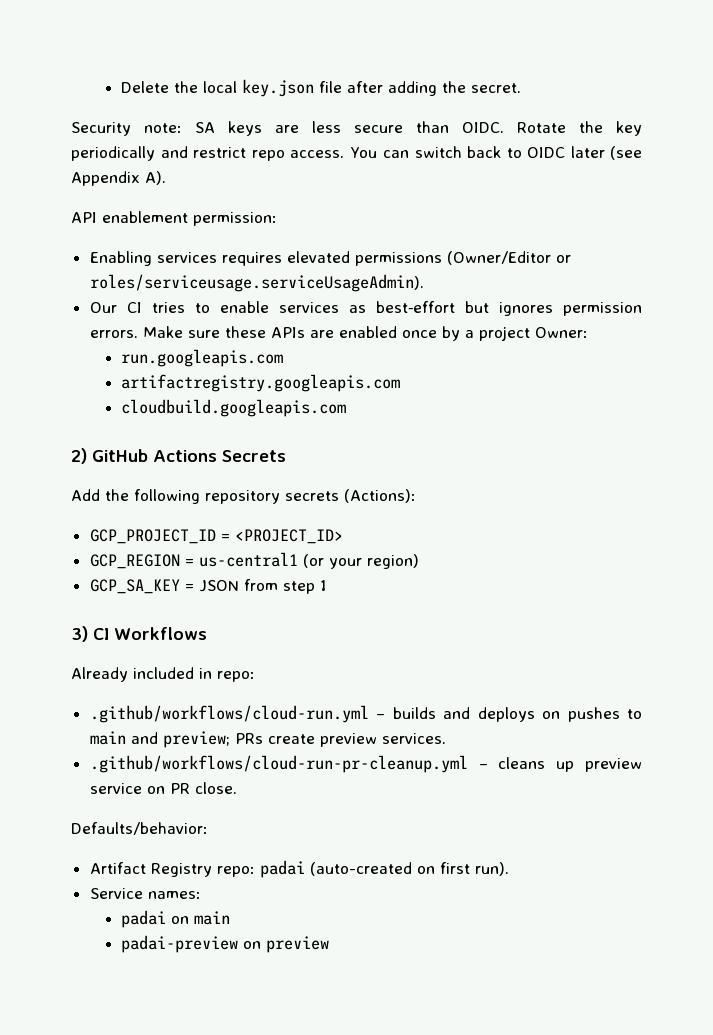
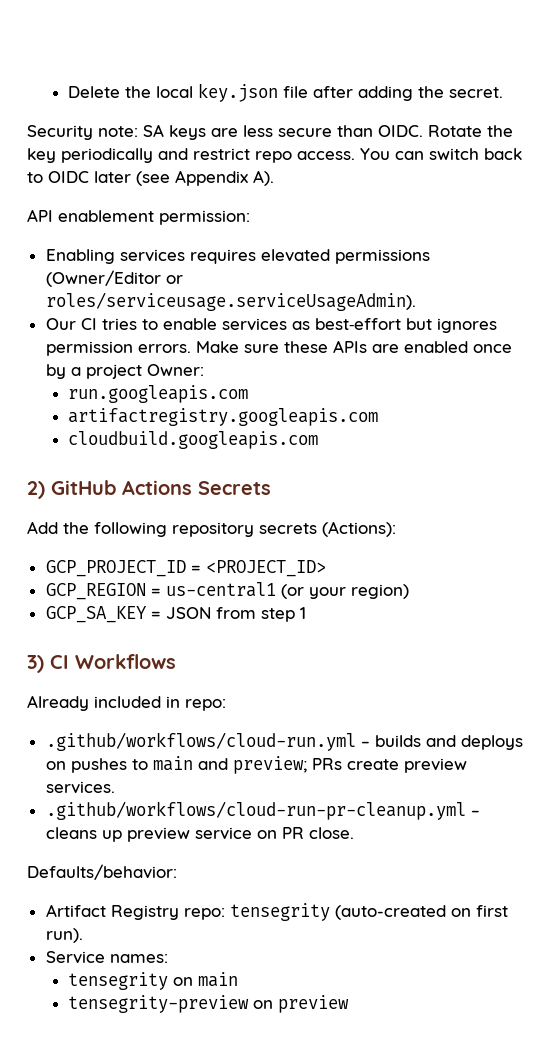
- Artifact Registry repo: padai (auto-created on first run).
+ Artifact Registry repo: tensegrity (auto-created on first run).
- padai on main
+ tensegrity on main
- padai-preview on preview
+ tensegrity-preview on preview

